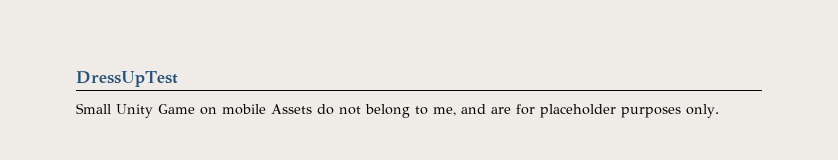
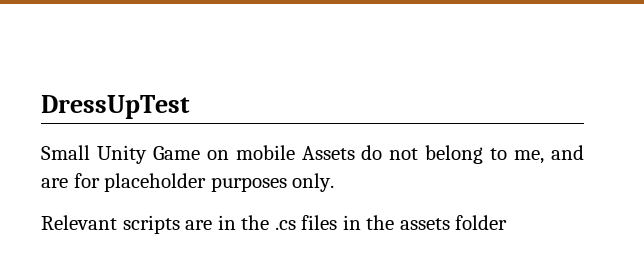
+ Relevant scripts are in the .cs files in the assets folder

